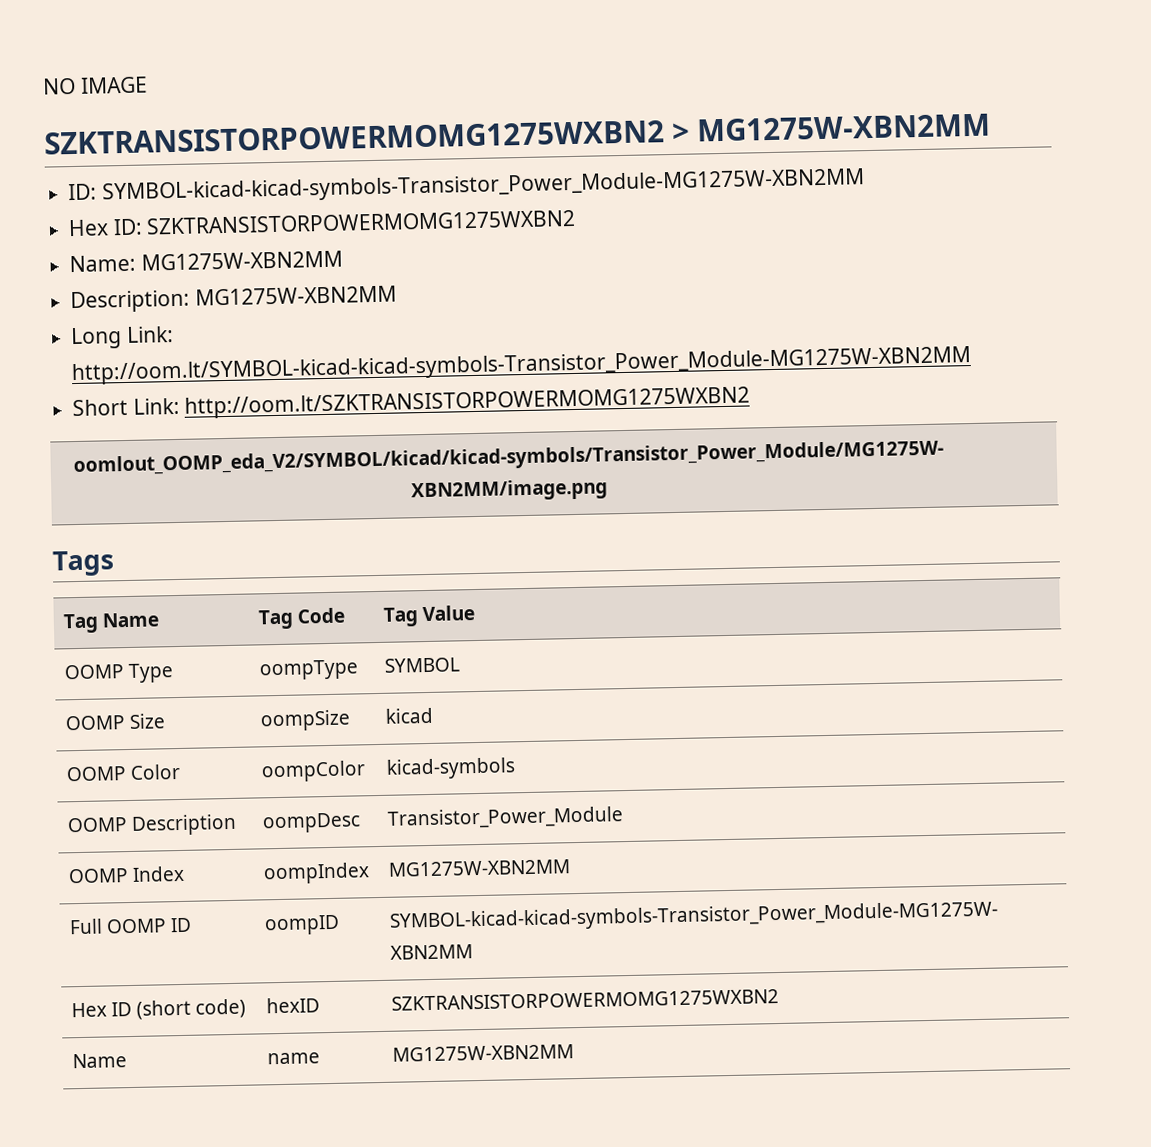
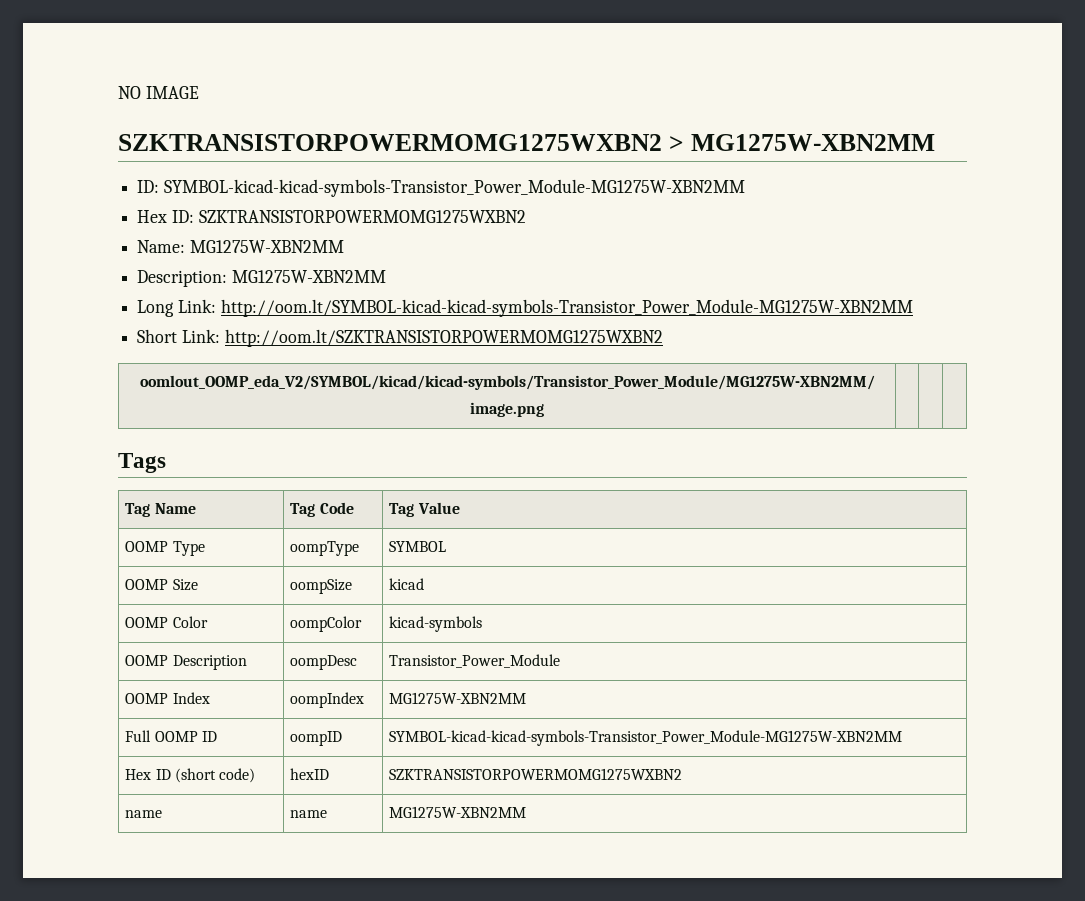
- Name | name | MG1275W-XBN2MM
+ name | name | MG1275W-XBN2MM

